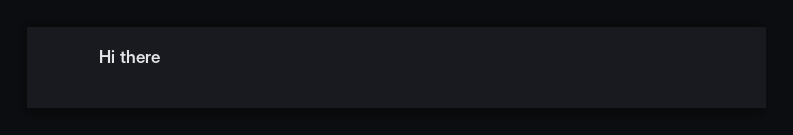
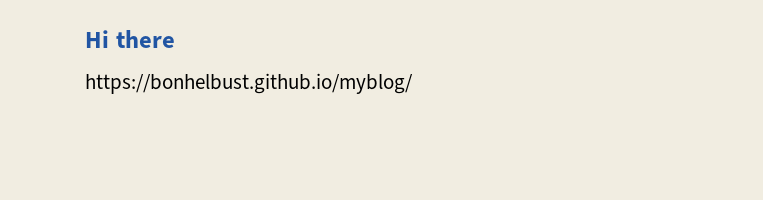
+ https://bonhelbust.github.io/myblog/

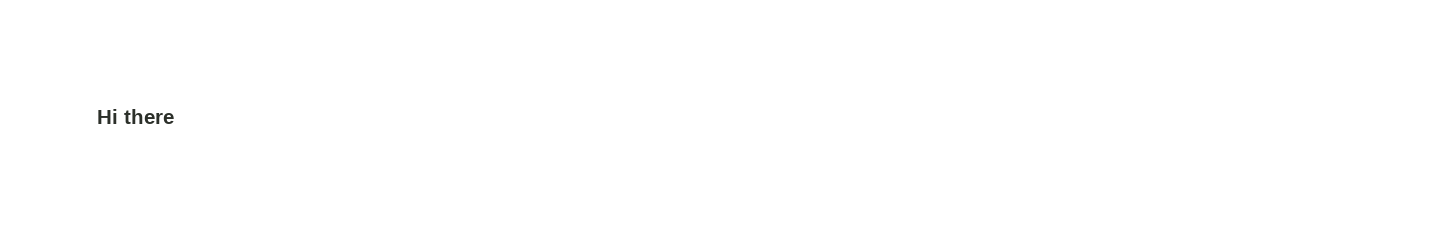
- https://bonhelbust.github.io/myblog/

